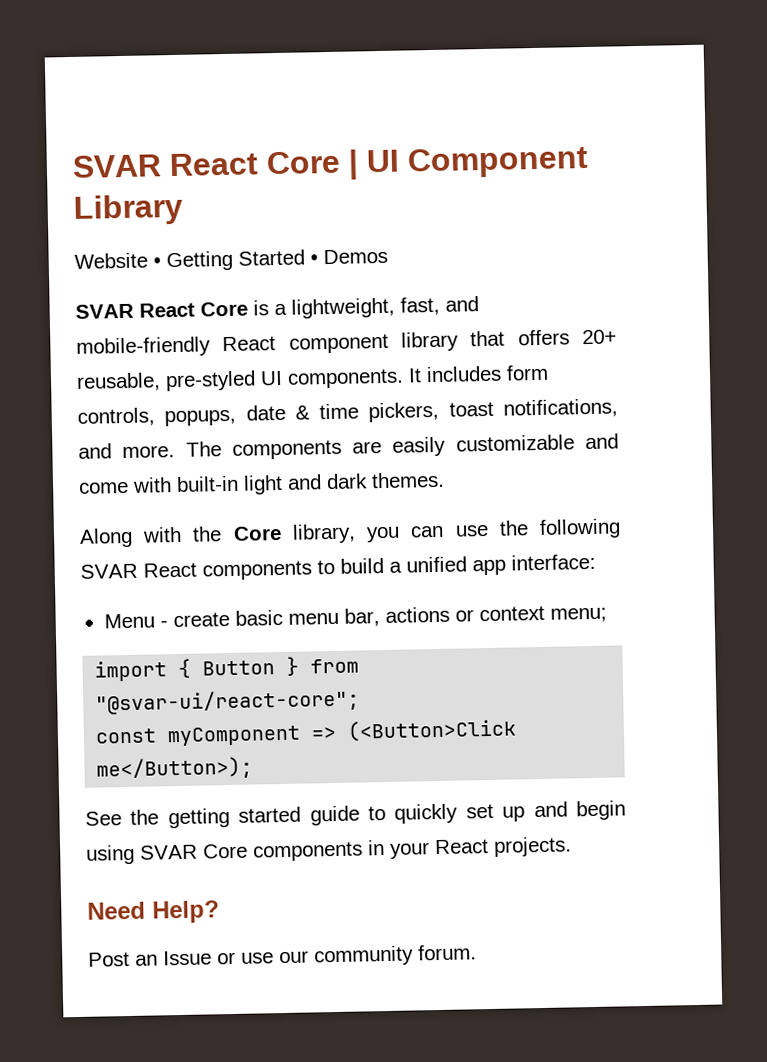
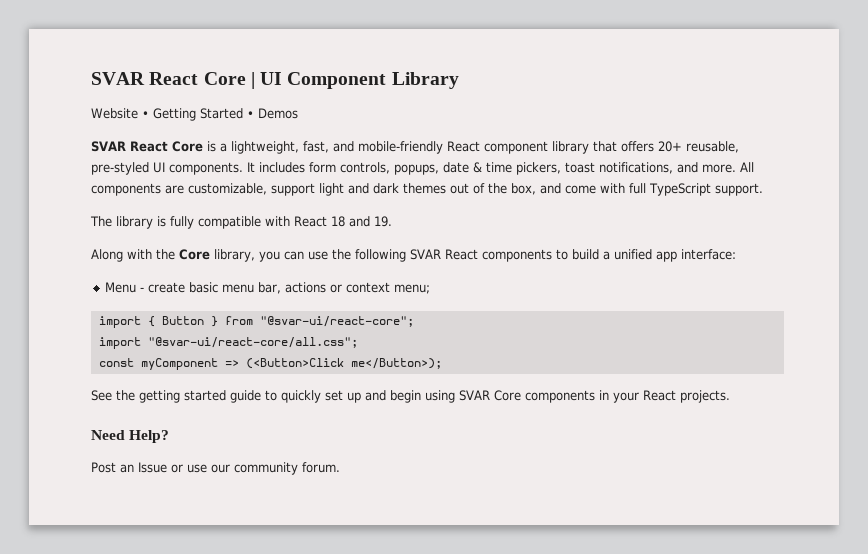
- The components are easily customizable and come with built-in light and dark themes.
+ All components are customizable, support light and dark themes out of the box, and come with full TypeScript support.
+ The library is fully compatible with React 18 and 19.
+ import "@svar-ui/react-core/all.css";

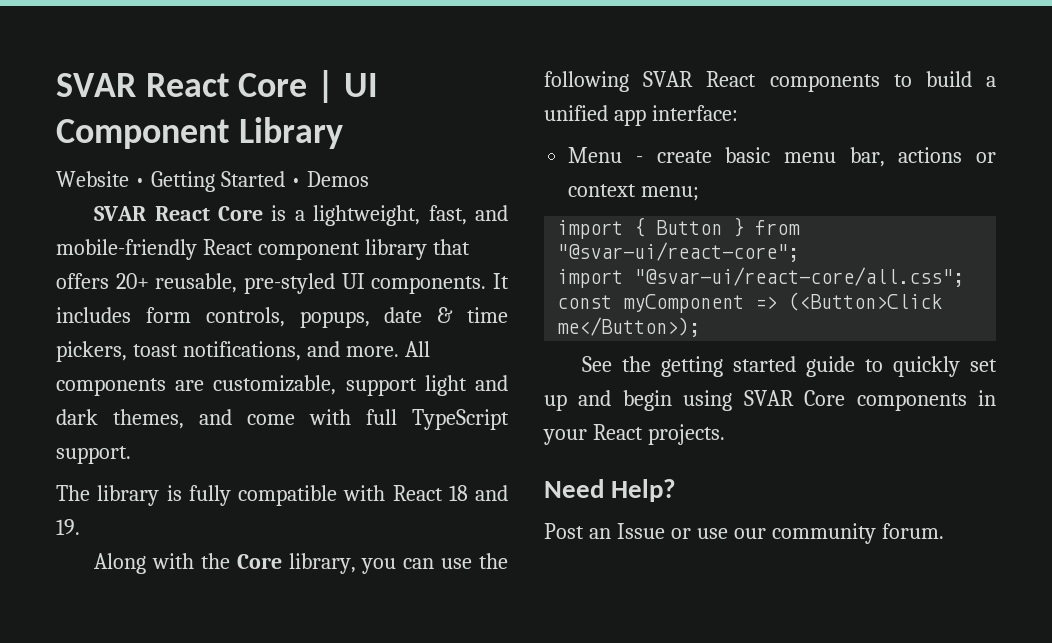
- All components are customizable, support light and dark themes out of the box, and come with full TypeScript support.
+ All components are customizable, support light and dark themes, and come with full TypeScript support.

